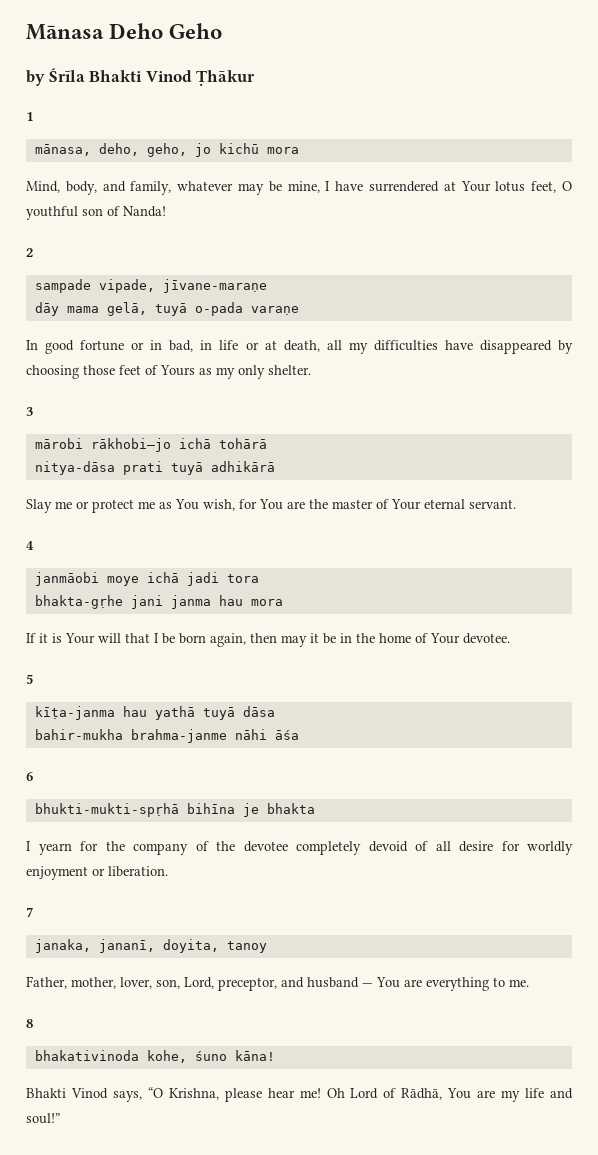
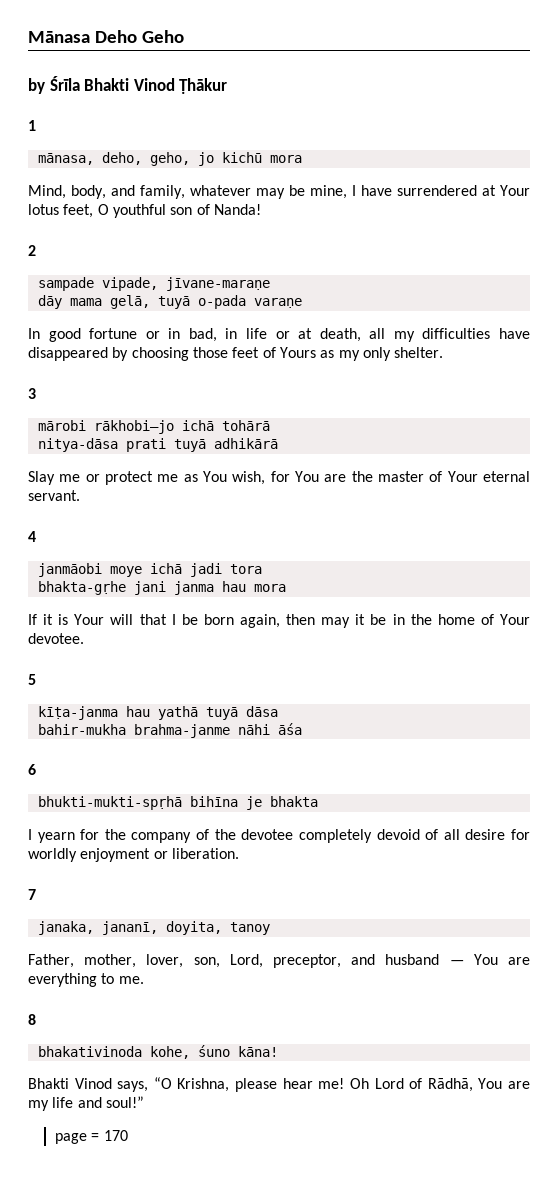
+ page = 170

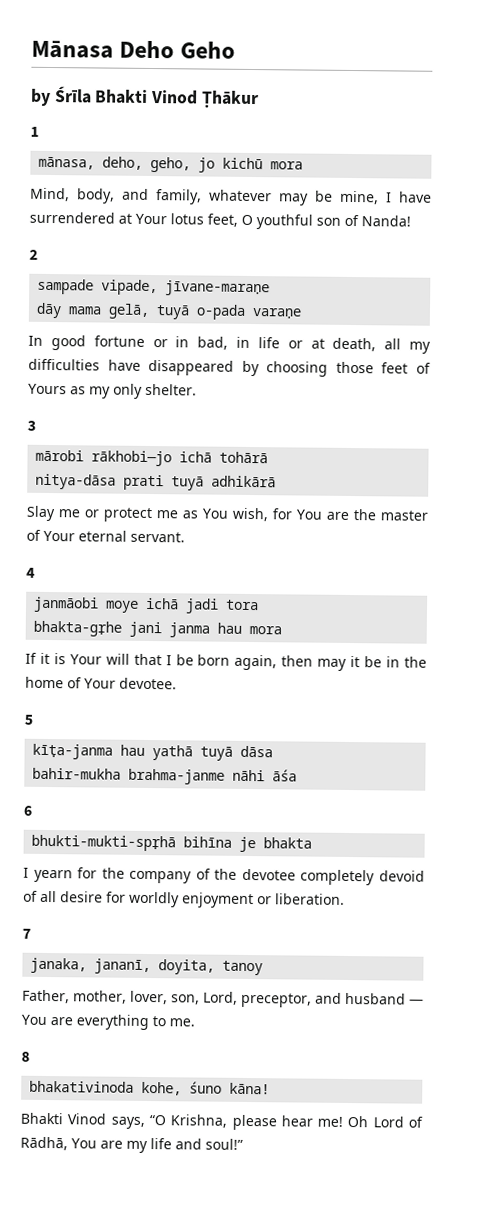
- page = 170

